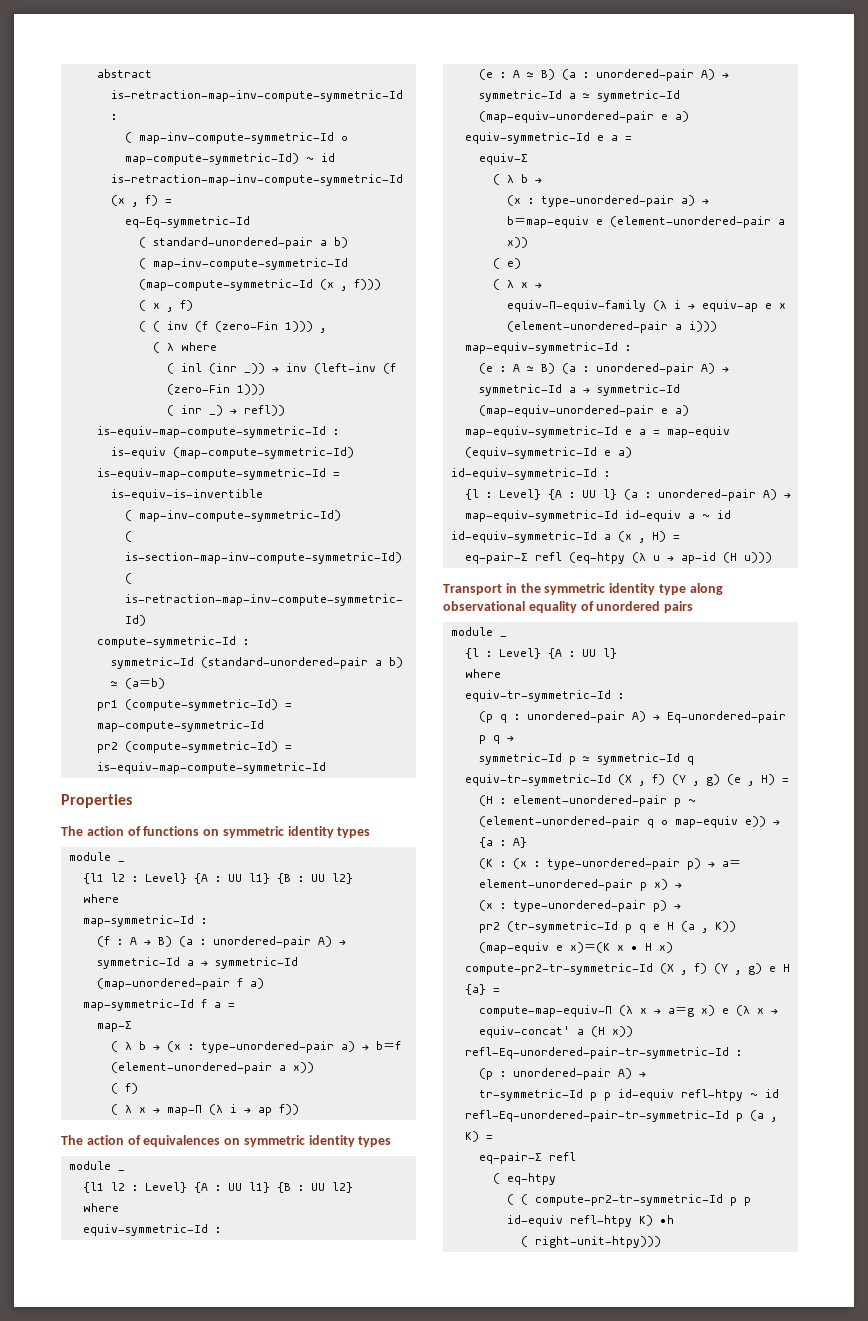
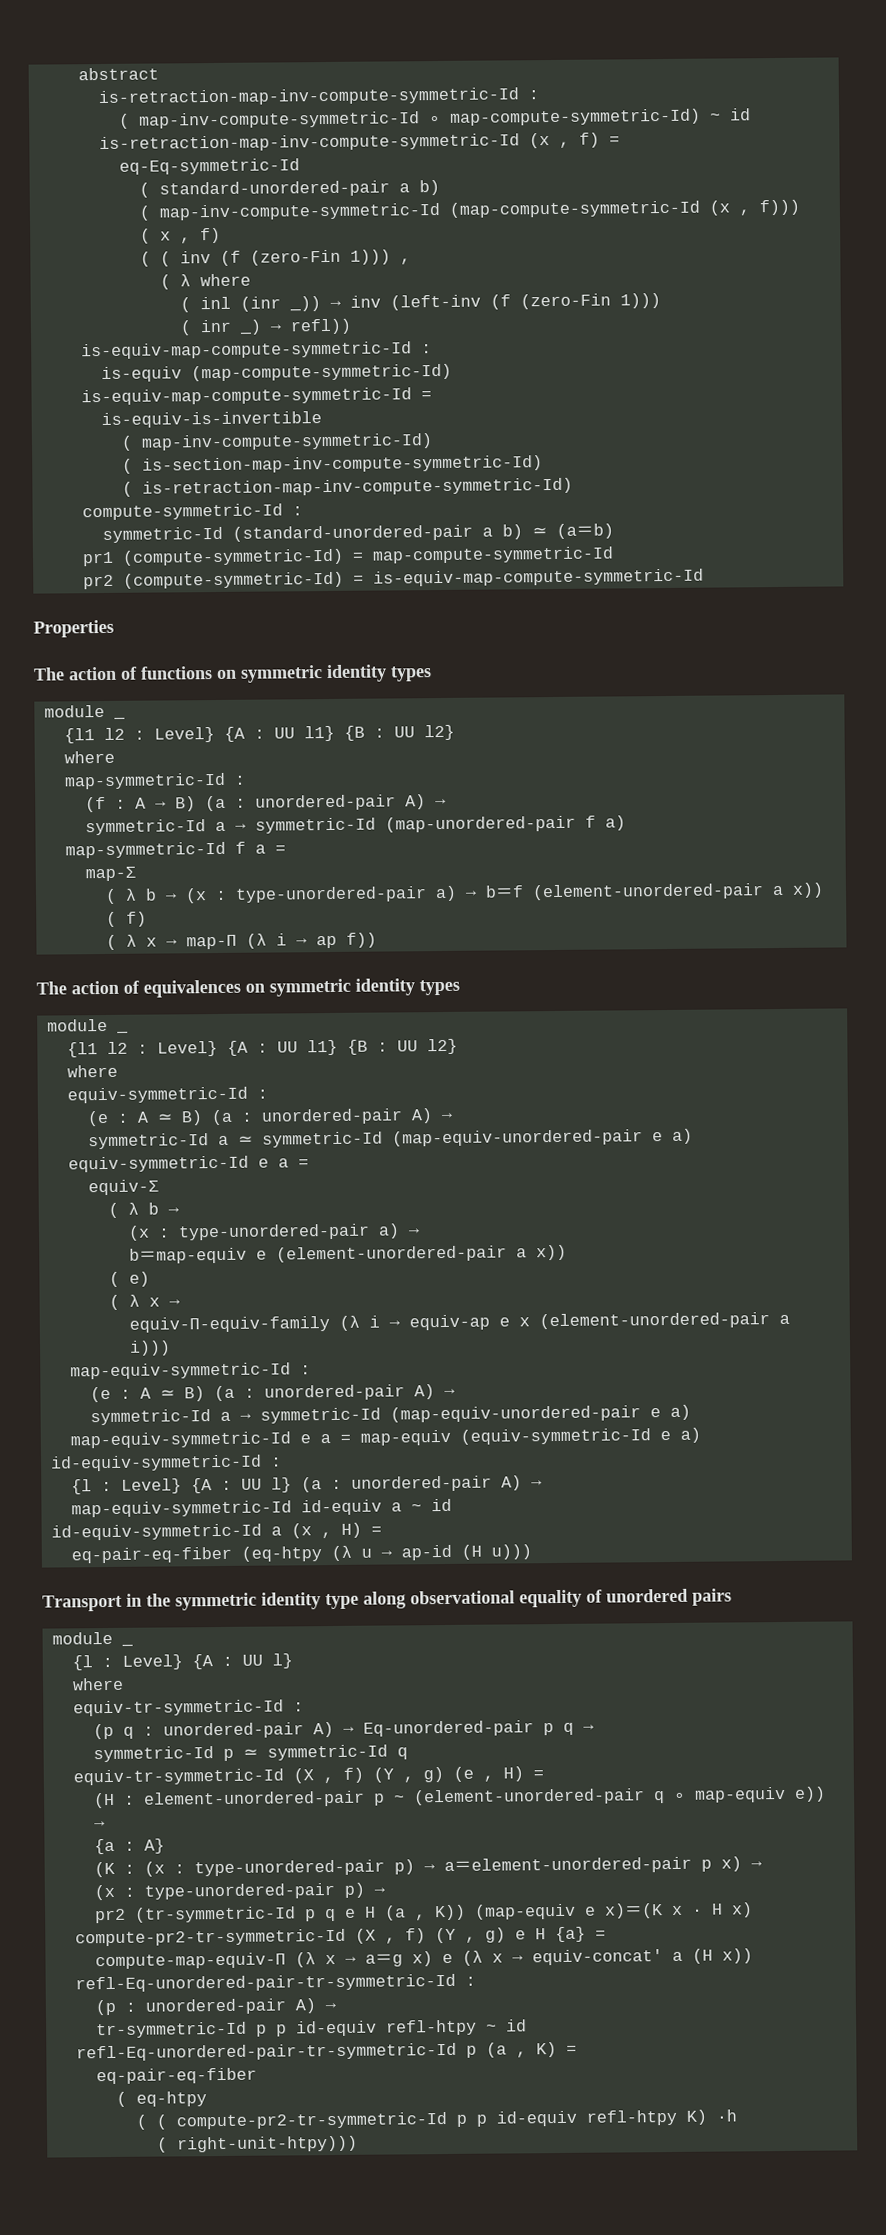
- eq-pair-Σ refl (eq-htpy (λ u → ap-id (H u)))
+ eq-pair-eq-fiber (eq-htpy (λ u → ap-id (H u)))
  refl-Eq-unordered-pair-tr-symmetric-Id p (a , K) =
- eq-pair-Σ refl
+ eq-pair-eq-fiber

